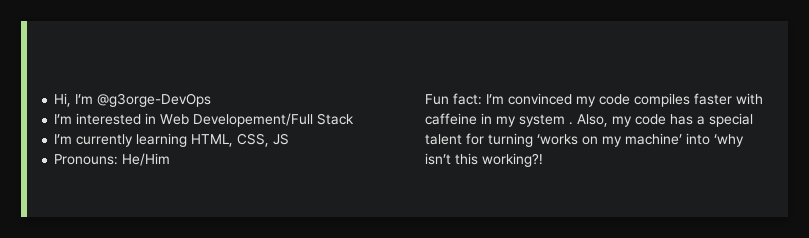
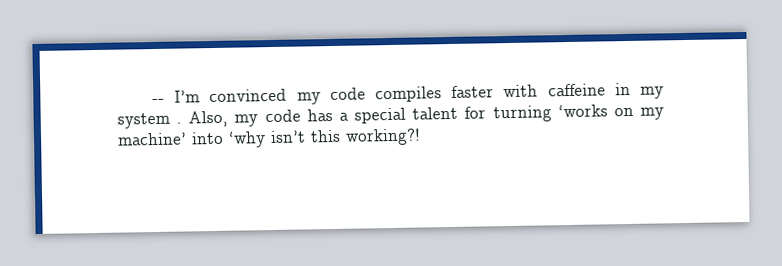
- Hi, I’m @g3orge-DevOps
- I’m interested in Web Developement/Full Stack
- I’m currently learning HTML, CSS, JS
- Pronouns: He/Him
- Fun fact: I’m convinced my code compiles faster with caffeine in my system .
+ -- I’m convinced my code compiles faster with caffeine in my system .

